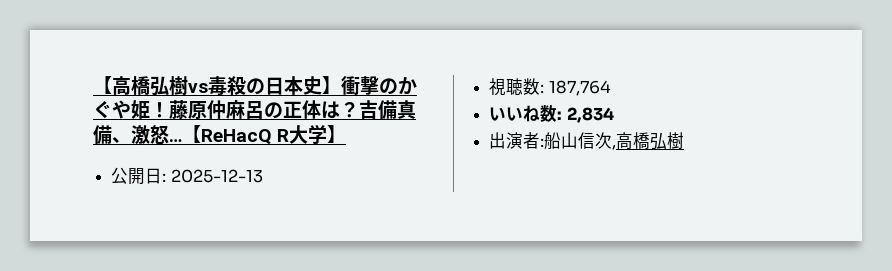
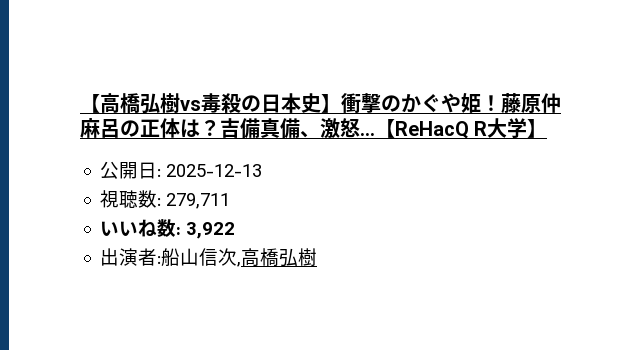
- 視聴数: 187,764
+ 視聴数: 279,711
- いいね数: 2,834
+ いいね数: 3,922

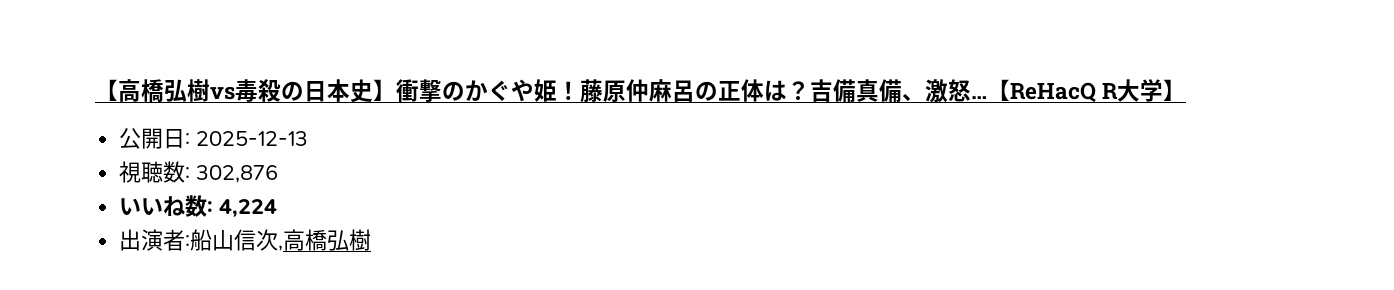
- 視聴数: 279,711
+ 視聴数: 302,876
- いいね数: 3,922
+ いいね数: 4,224

